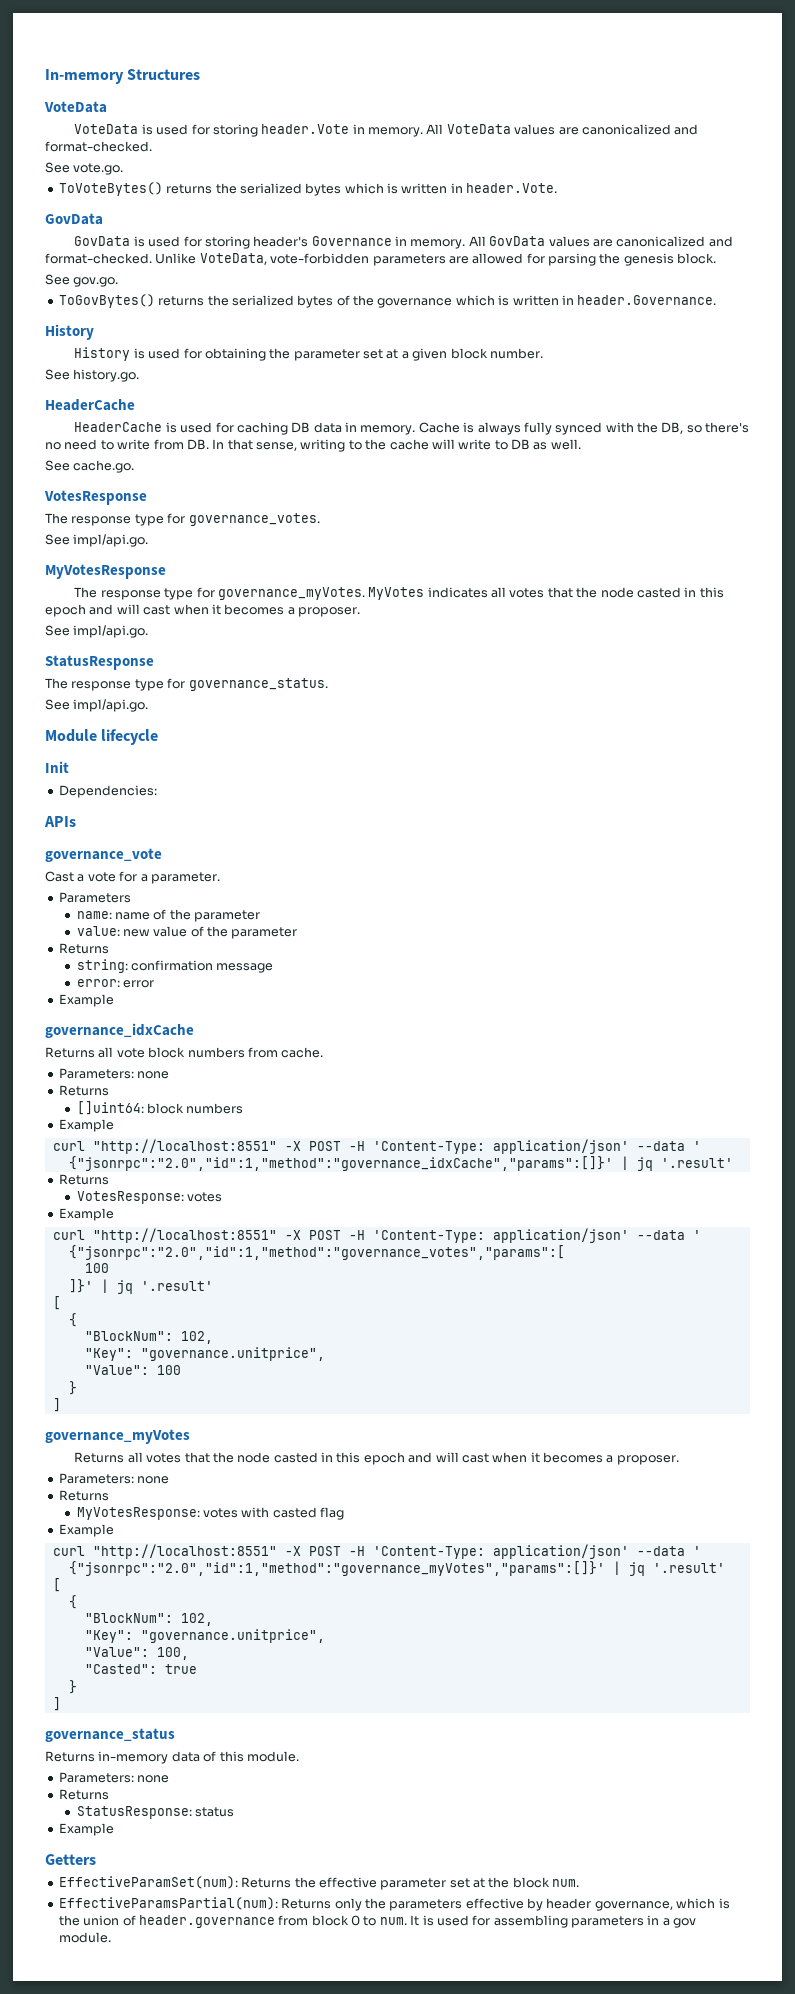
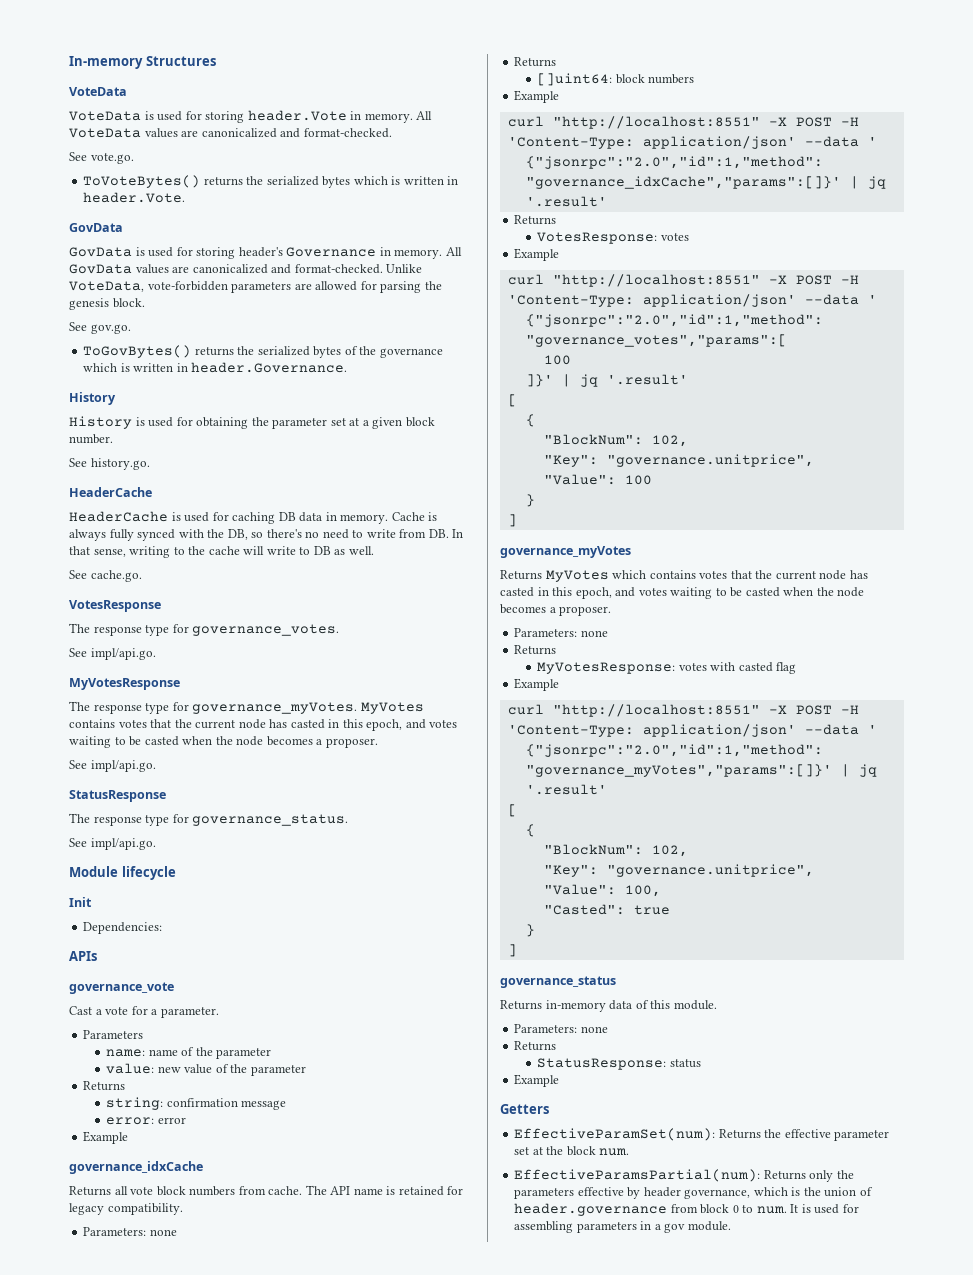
- MyVotes indicates all votes that the node casted in this epoch and will cast when it becomes a proposer.
+ MyVotes contains votes that the current node has casted in this epoch, and votes waiting to be casted when the node becomes a proposer.
+ The API name is retained for legacy compatibility.
- Returns all votes that the node casted in this epoch and will cast when it becomes a proposer.
+ Returns MyVotes which contains votes that the current node has casted in this epoch, and votes waiting to be casted when the node becomes a proposer.

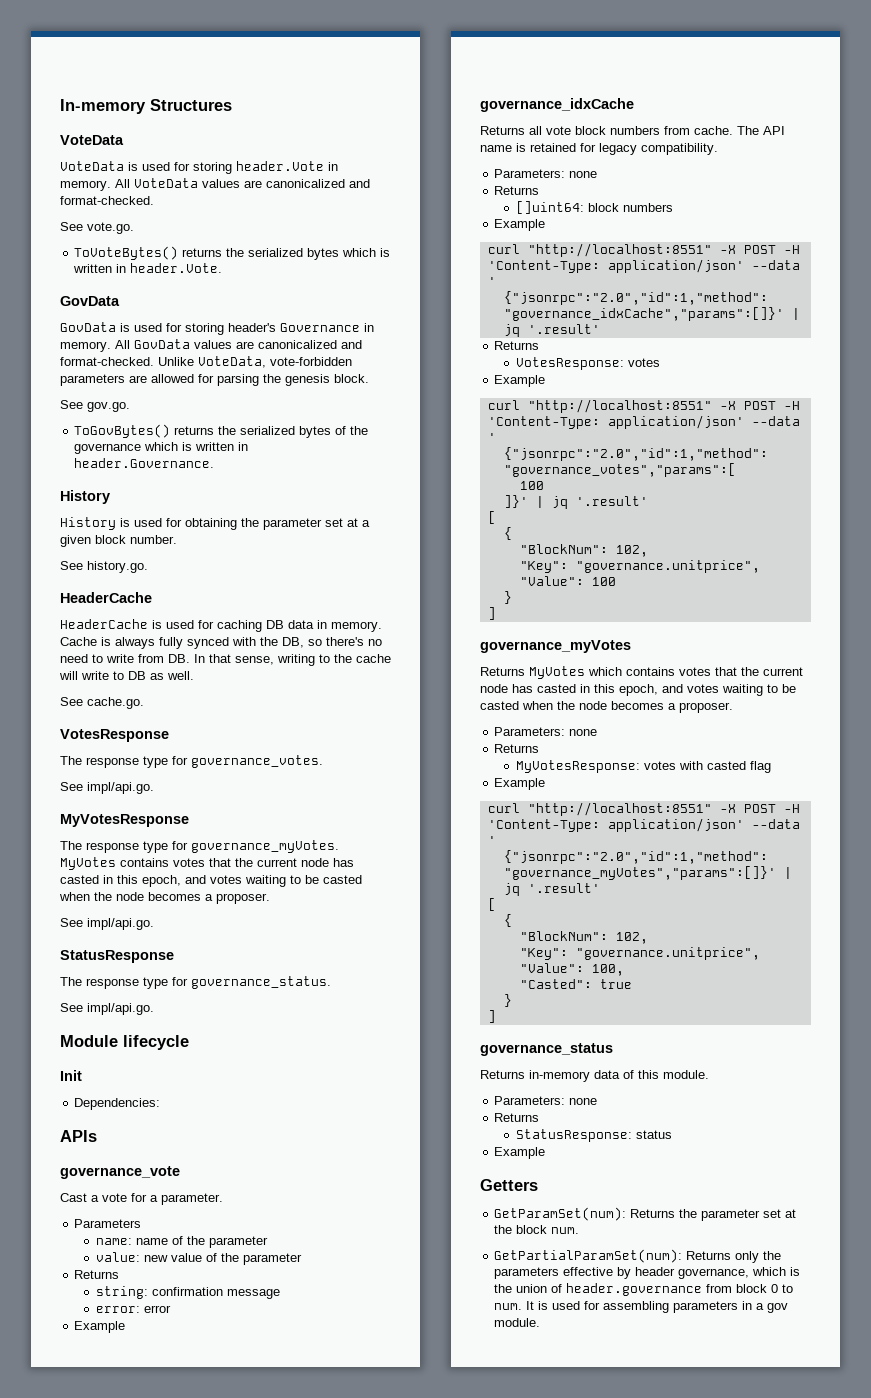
- EffectiveParamSet(num): Returns the effective parameter set at the block num.
+ GetParamSet(num): Returns the parameter set at the block num.
- EffectiveParamsPartial(num): Returns only the parameters effective by header governance, which is the union of header.governance from block 0 to num.
+ GetPartialParamSet(num): Returns only the parameters effective by header governance, which is the union of header.governance from block 0 to num.

